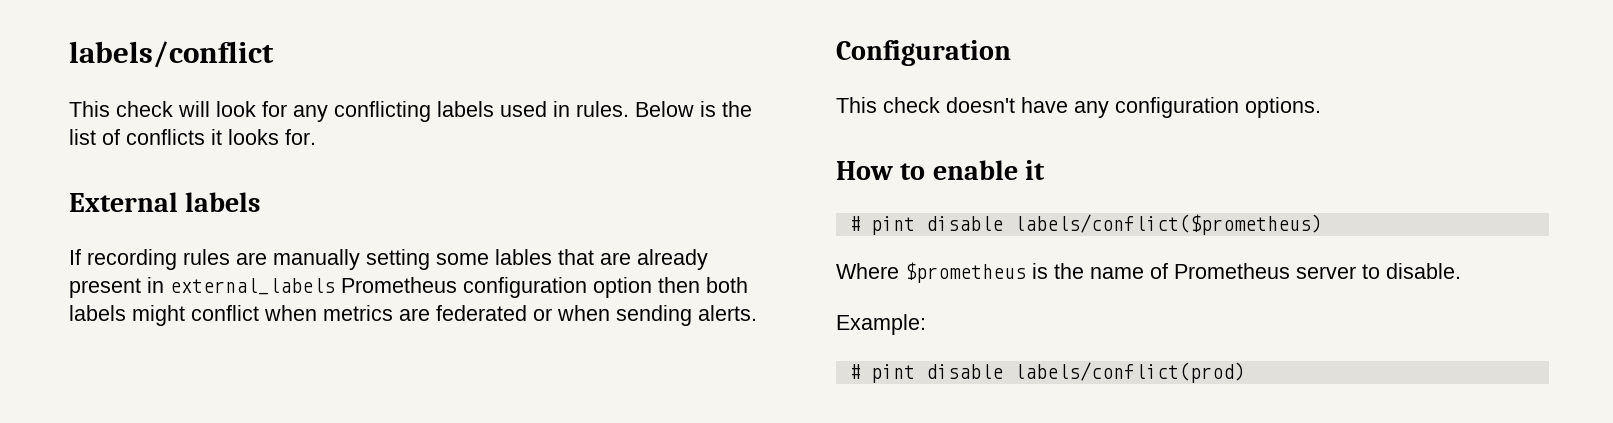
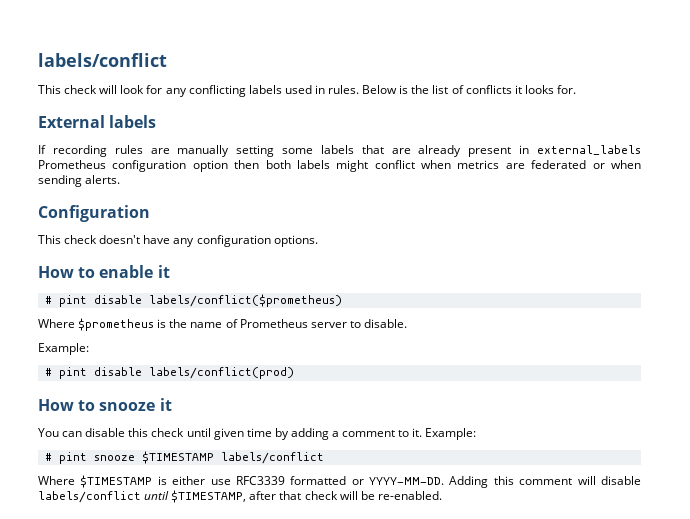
- If recording rules are manually setting some lables that are already present in external_labels Prometheus configuration option then both labels might conflict when metrics are federated or when sending alerts.
+ If recording rules are manually setting some labels that are already present in external_labels Prometheus configuration option then both labels might conflict when metrics are federated or when sending alerts.
+ How to snooze it
+ You can disable this check until given time by adding a comment to it. Example:
+ # pint snooze $TIMESTAMP labels/conflict
+ Where $TIMESTAMP is either use RFC3339 formatted or YYYY-MM-DD. Adding this comment will disable labels/conflict until $TIMESTAMP, after that check will be re-enabled.

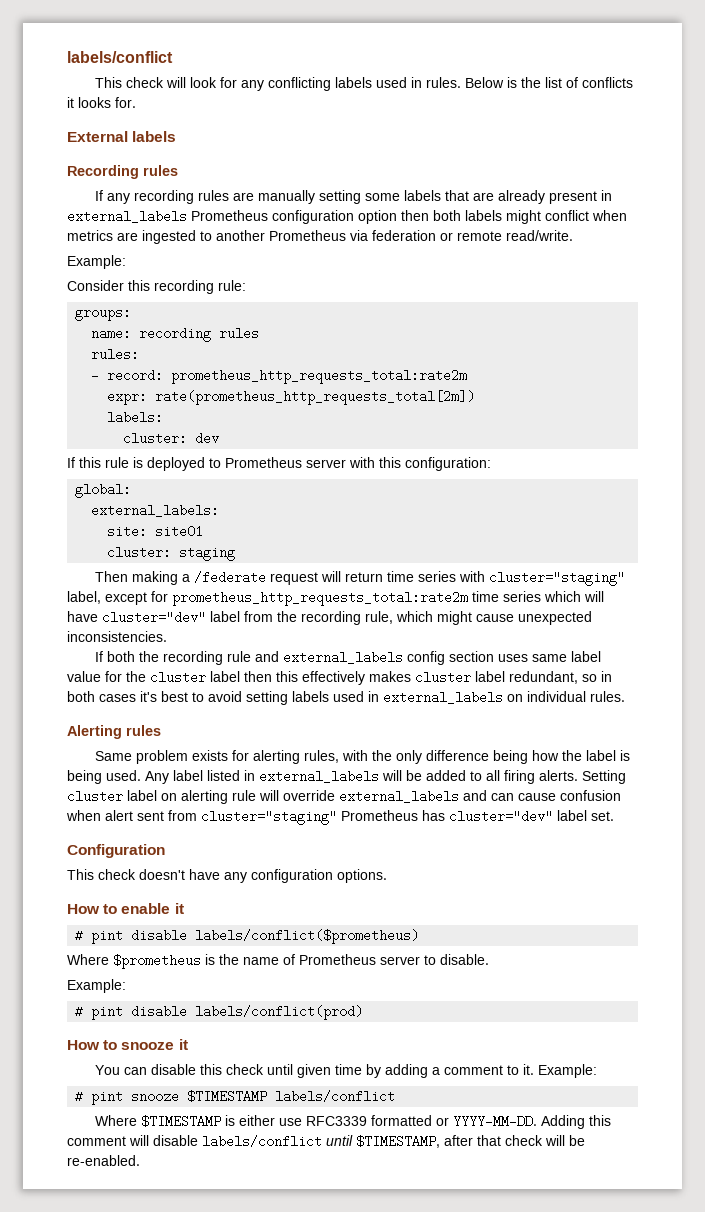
- If recording rules are manually setting some labels that are already present in external_labels Prometheus configuration option then both labels might conflict when metrics are federated or when sending alerts.
+ Recording rules
+ If any recording rules are manually setting some labels that are already present in external_labels Prometheus configuration option then both labels might conflict when metrics are ingested to another Prometheus via federation or remote read/write.
+ Example:
+ Consider this recording rule:
+ groups:
+ name: recording rules
+ rules:
+ - record: prometheus_http_requests_total:rate2m
+ expr: rate(prometheus_http_requests_total[2m])
+ labels:
+ cluster: dev
+ If this rule is deployed to Prometheus server with this configuration:
+ global:
+ external_labels:
+ site: site01
+ cluster: staging
+ Then making a /federate request will return time series with cluster="staging" label, except for prometheus_http_requests_total:rate2m time series which will have cluster="dev" label from the recording rule, which might cause unexpected inconsistencies.
+ If both the recording rule and external_labels config section uses same label value for the cluster label then this effectively makes cluster label redundant, so in both cases it's best to avoid setting labels used in external_labels on individual rules.
+ Alerting rules
+ Same problem exists for alerting rules, with the only difference being how the label is being used. Any label listed in external_labels will be added to all firing alerts. Setting cluster label on alerting rule will override external_labels and can cause confusion when alert sent from cluster="staging" Prometheus has cluster="dev" label set.

